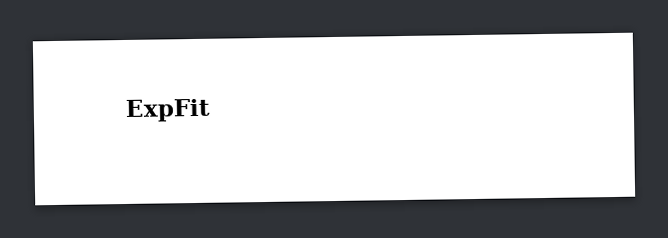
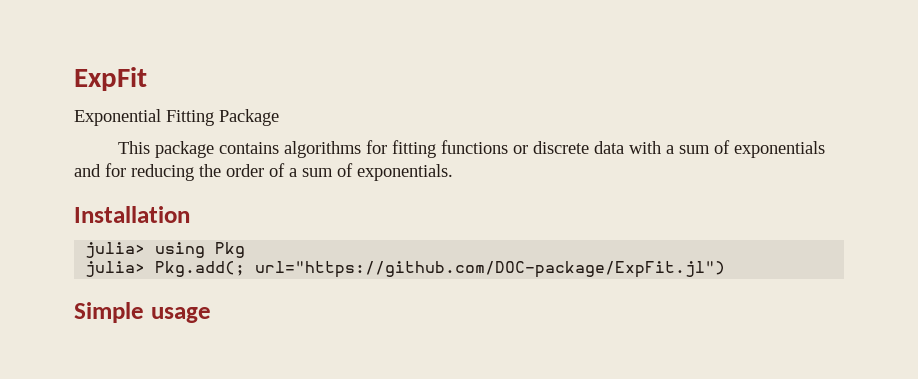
+ Exponential Fitting Package
+ This package contains algorithms for fitting functions or discrete data with a sum of exponentials and for reducing the order of a sum of exponentials.
+ Installation
+ julia> using Pkg
+ julia> Pkg.add(; url="https://github.com/DOC-package/ExpFit.jl")
+ Simple usage

